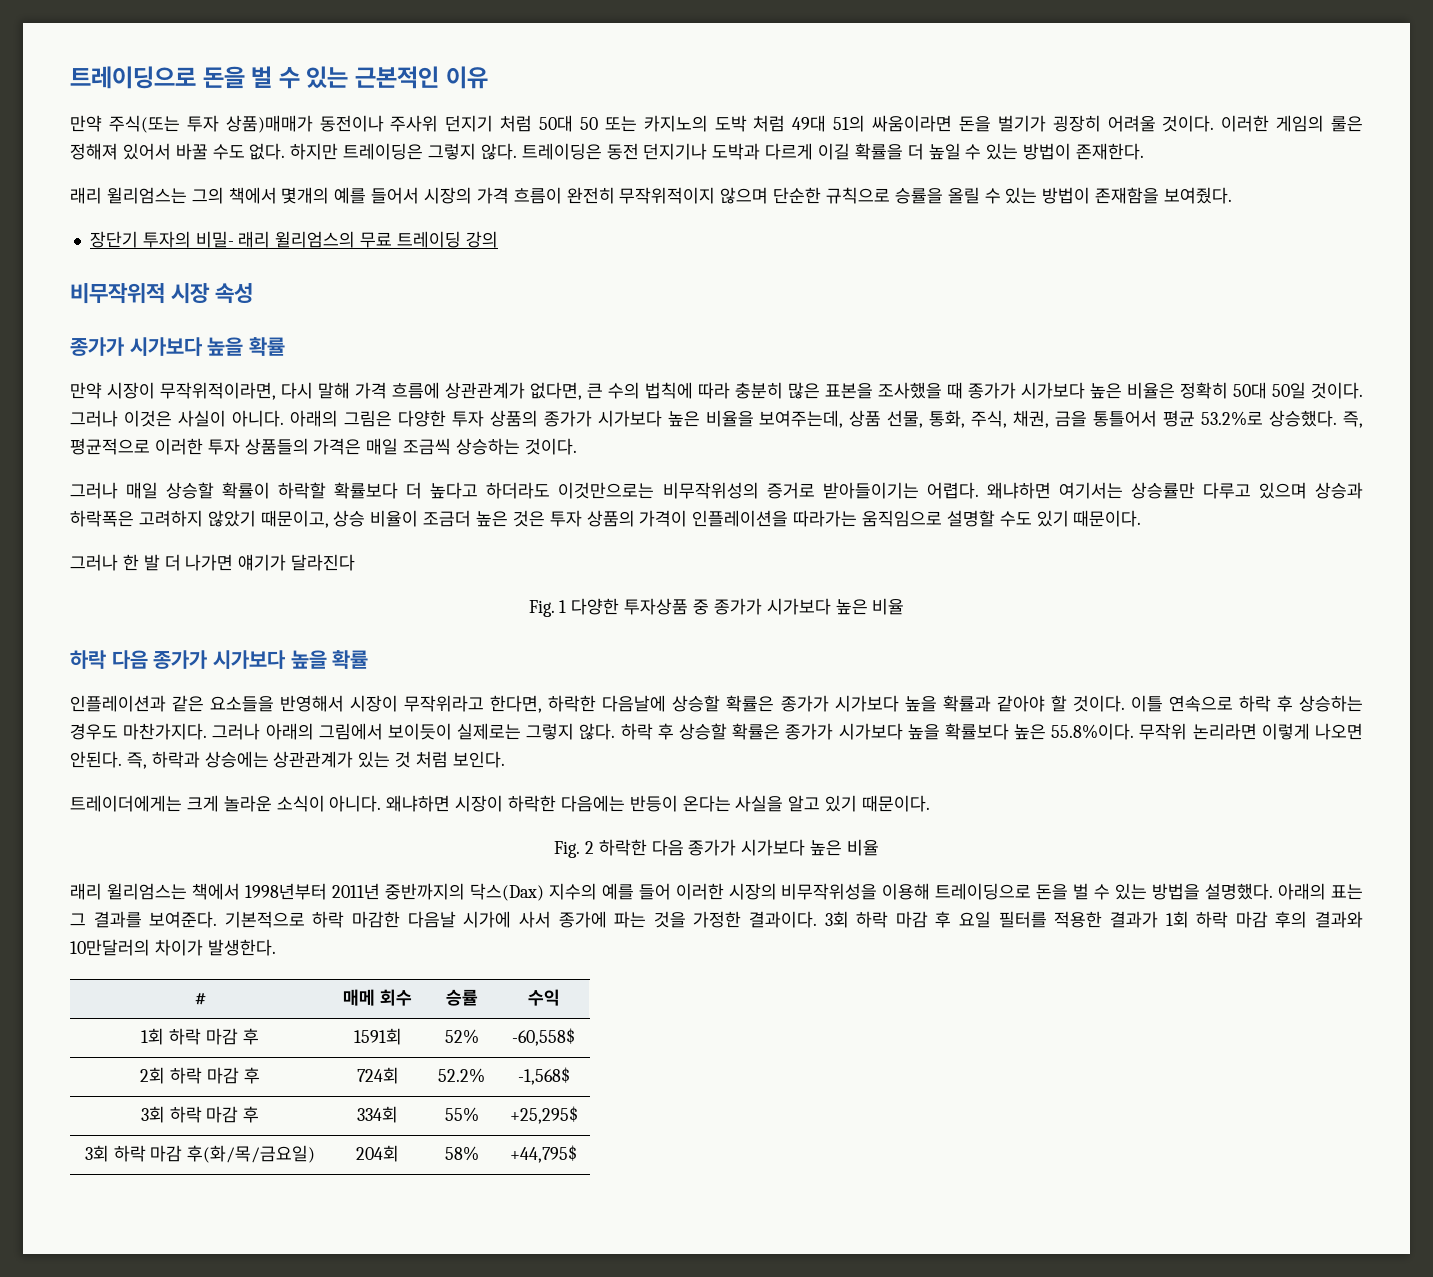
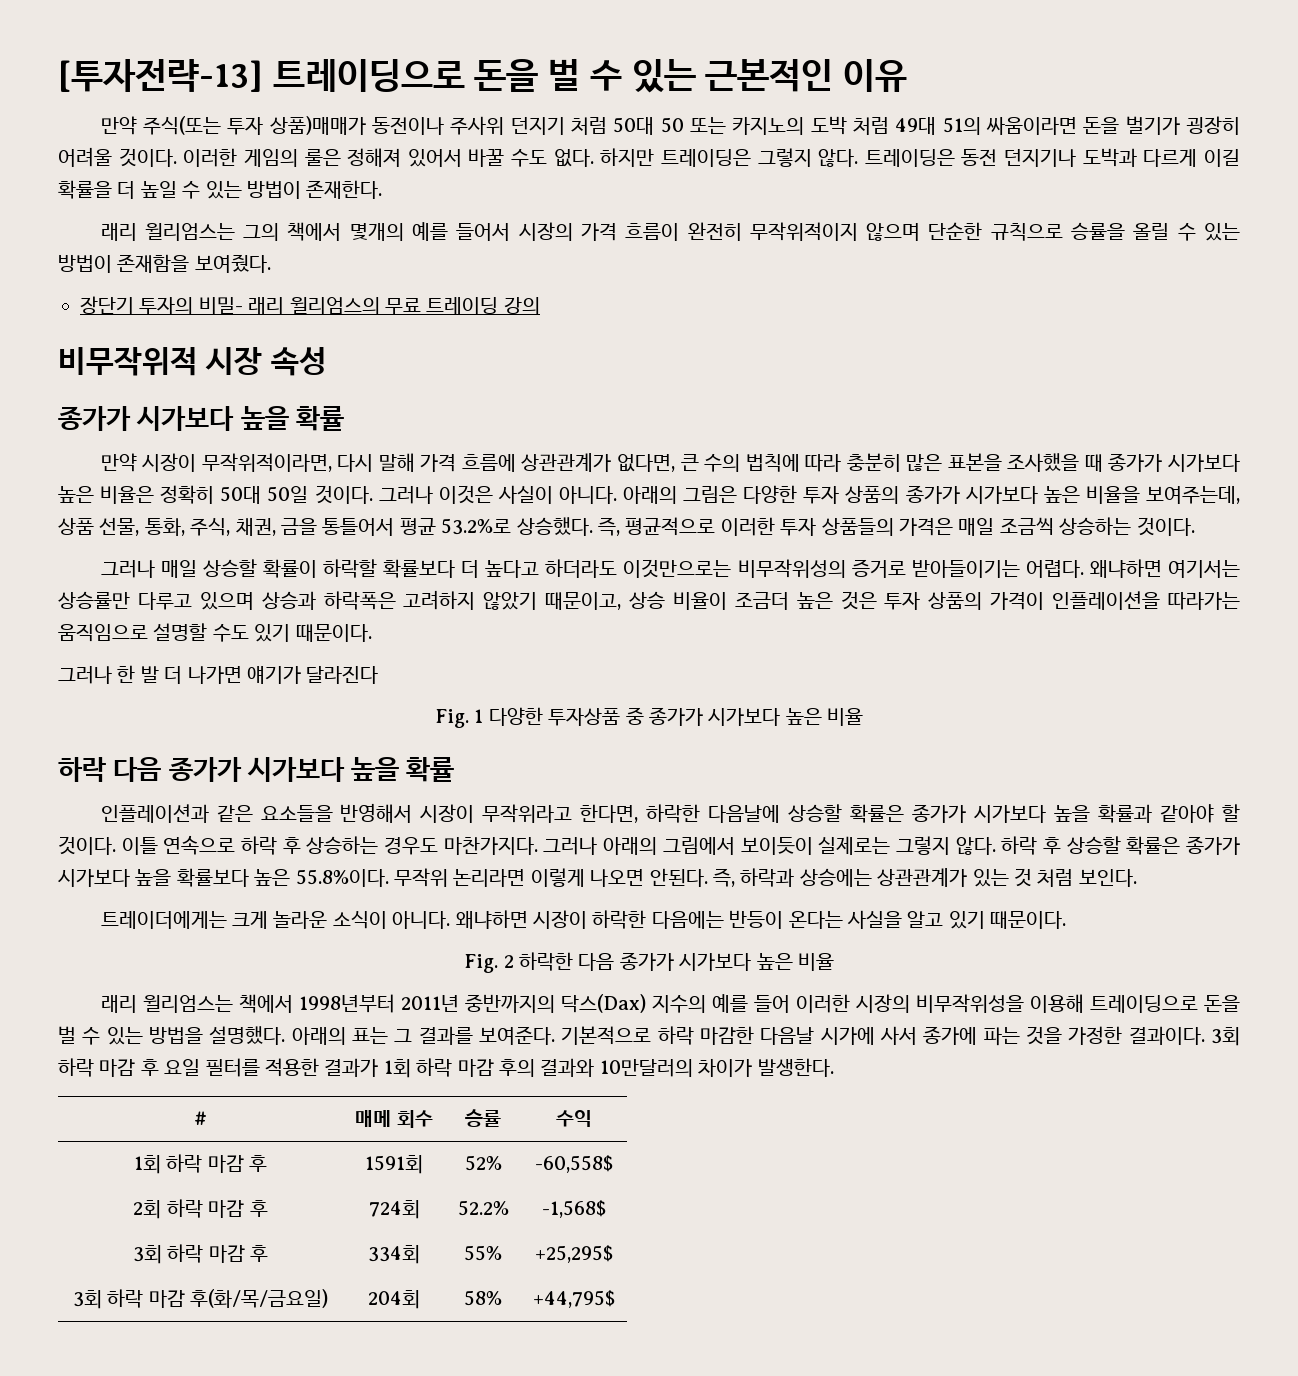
- 트레이딩으로 돈을 벌 수 있는 근본적인 이유
+ [투자전략-13] 트레이딩으로 돈을 벌 수 있는 근본적인 이유

